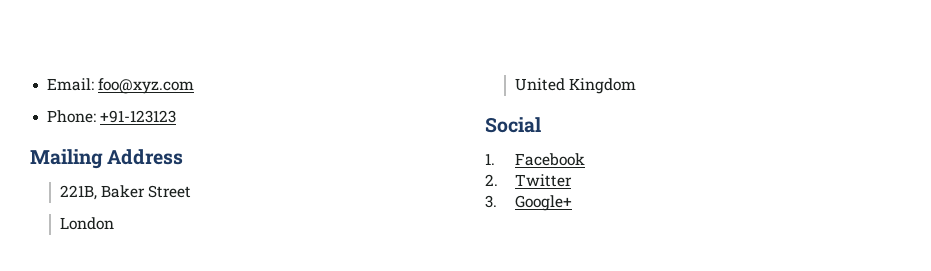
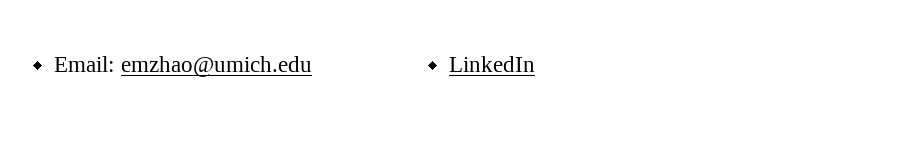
- Email: foo@xyz.com
- Phone: +91-123123
- Mailing Address
- 221B, Baker Street
- London
- United Kingdom
- Social
- 1. Facebook
- 2. Twitter
- 3. Google+
+ Email: emzhao@umich.edu
+ LinkedIn

